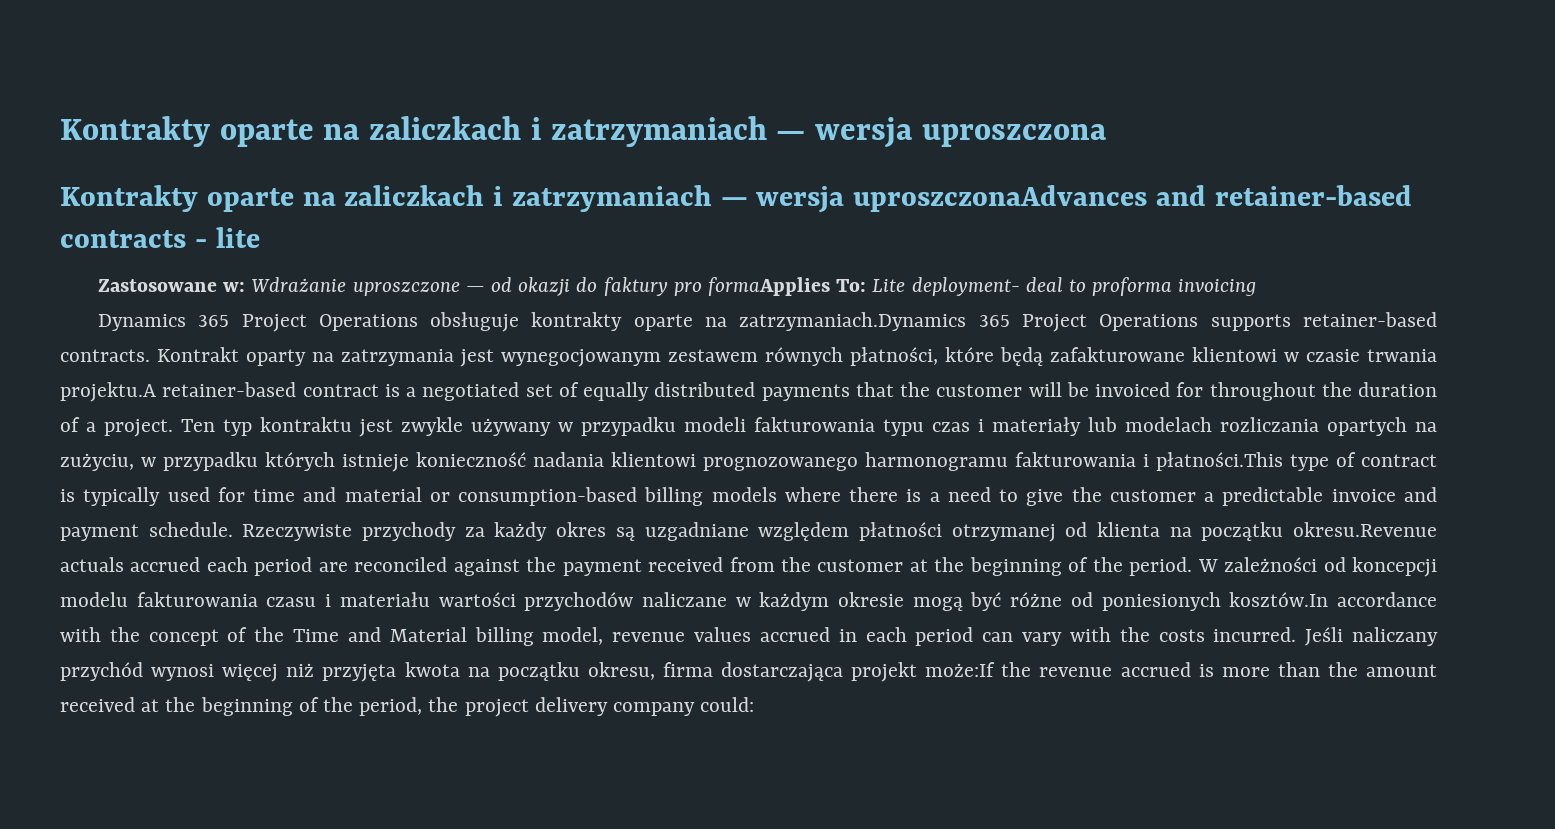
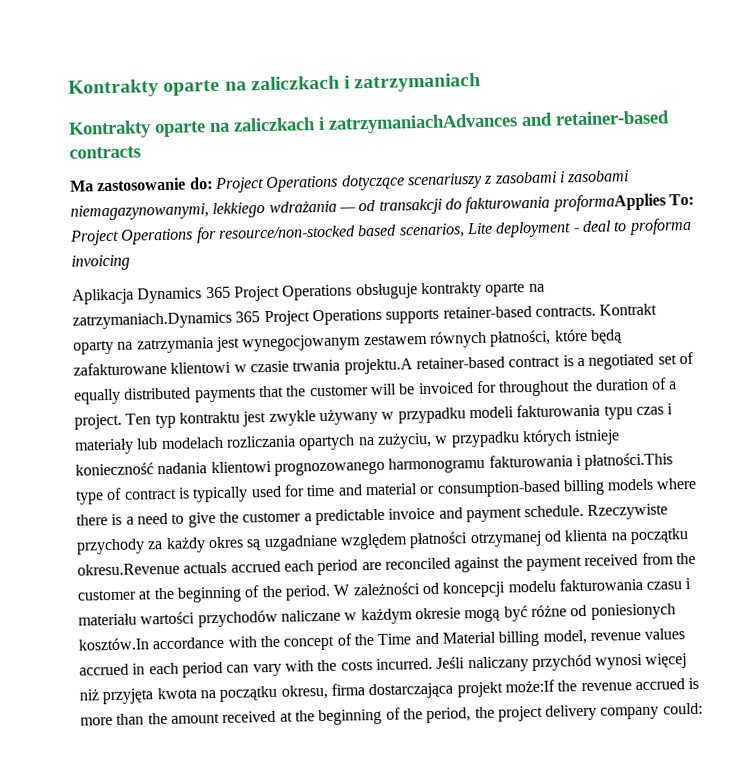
- Kontrakty oparte na zaliczkach i zatrzymaniach — wersja uproszczona
- Kontrakty oparte na zaliczkach i zatrzymaniach — wersja uproszczonaAdvances and retainer-based contracts - lite
- Zastosowane w: Wdrażanie uproszczone — od okazji do faktury pro formaApplies To: Lite deployment- deal to proforma invoicing
+ Kontrakty oparte na zaliczkach i zatrzymaniach
+ Kontrakty oparte na zaliczkach i zatrzymaniachAdvances and retainer-based contracts
+ Ma zastosowanie do: Project Operations dotyczące scenariuszy z zasobami i zasobami niemagazynowanymi, lekkiego wdrażania — od transakcji do fakturowania proformaApplies To: Project Operations for resource/non-stocked based scenarios, Lite deployment - deal to proforma invoicing
- Dynamics 365 Project Operations obsługuje kontrakty oparte na zatrzymaniach.Dynamics 365 Project Operations supports retainer-based contracts.
+ Aplikacja Dynamics 365 Project Operations obsługuje kontrakty oparte na zatrzymaniach.Dynamics 365 Project Operations supports retainer-based contracts.

